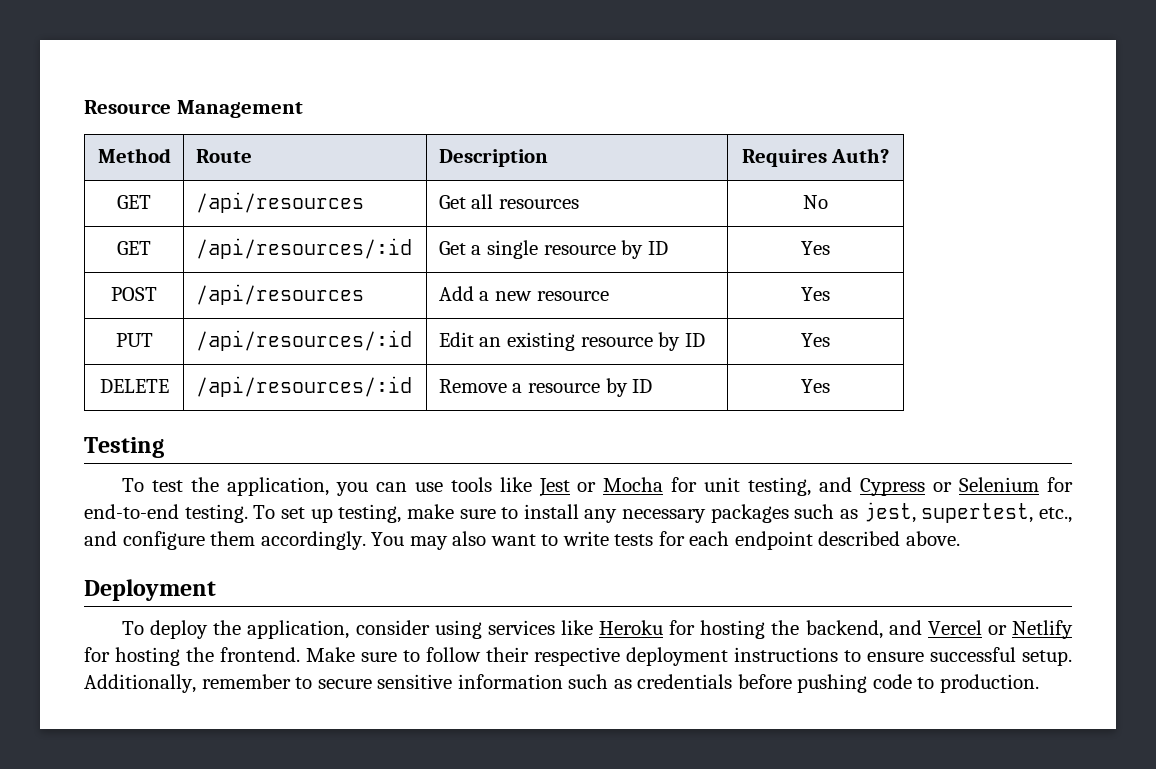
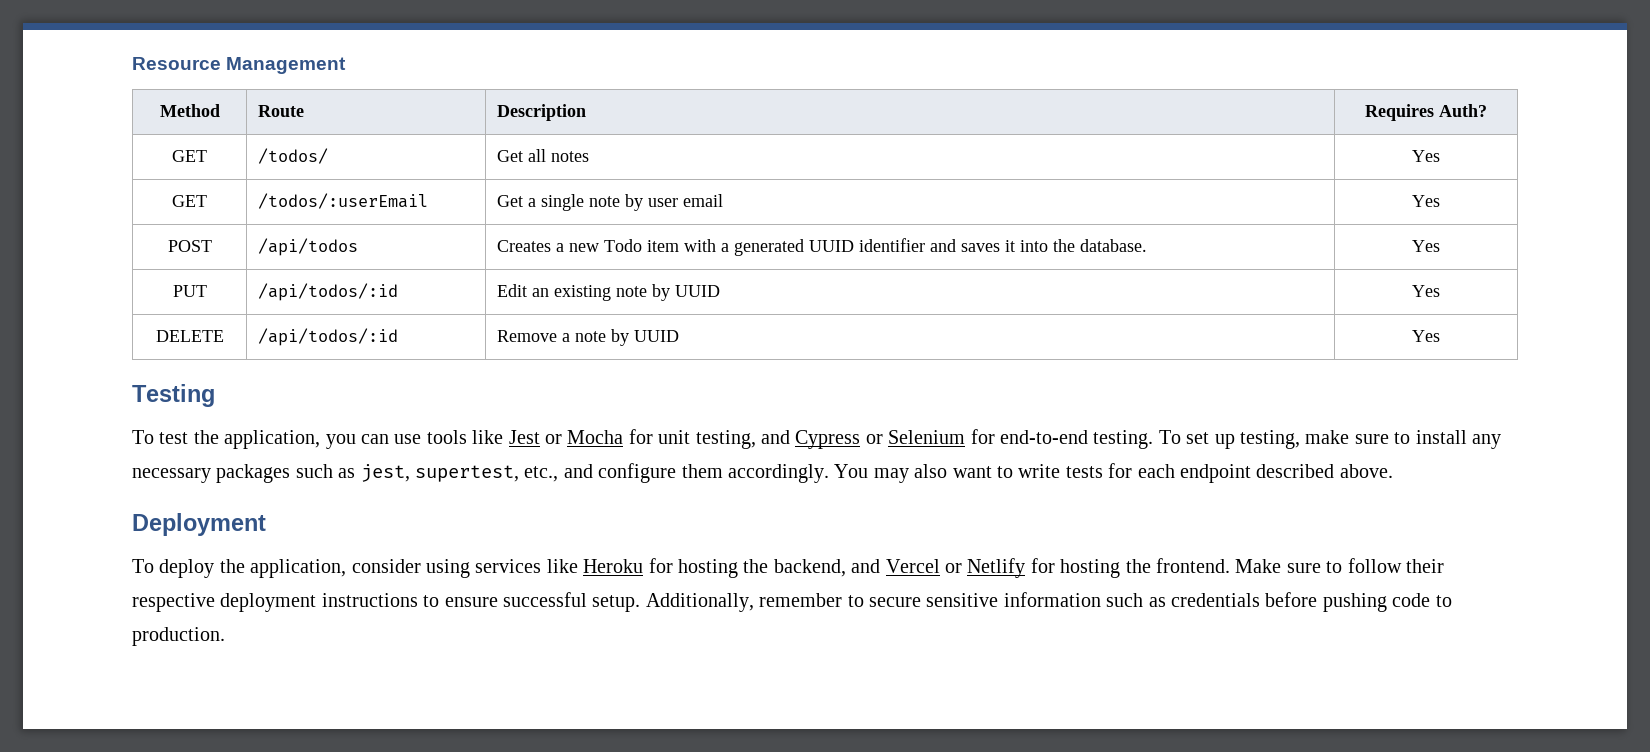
- GET | /api/resources | Get all resources | No
- GET | /api/resources/:id | Get a single resource by ID | Yes
- POST | /api/resources | Add a new resource | Yes
+ GET | /todos/ | Get all notes | Yes
+ GET | /todos/:userEmail | Get a single note by user email | Yes
+ POST | /api/todos | Creates a new Todo item with a generated UUID identifier and saves it into the database. | Yes
- PUT | /api/resources/:id | Edit an existing resource by ID | Yes
+ PUT | /api/todos/:id | Edit an existing note by UUID | Yes
- DELETE | /api/resources/:id | Remove a resource by ID | Yes
+ DELETE | /api/todos/:id | Remove a note by UUID | Yes

